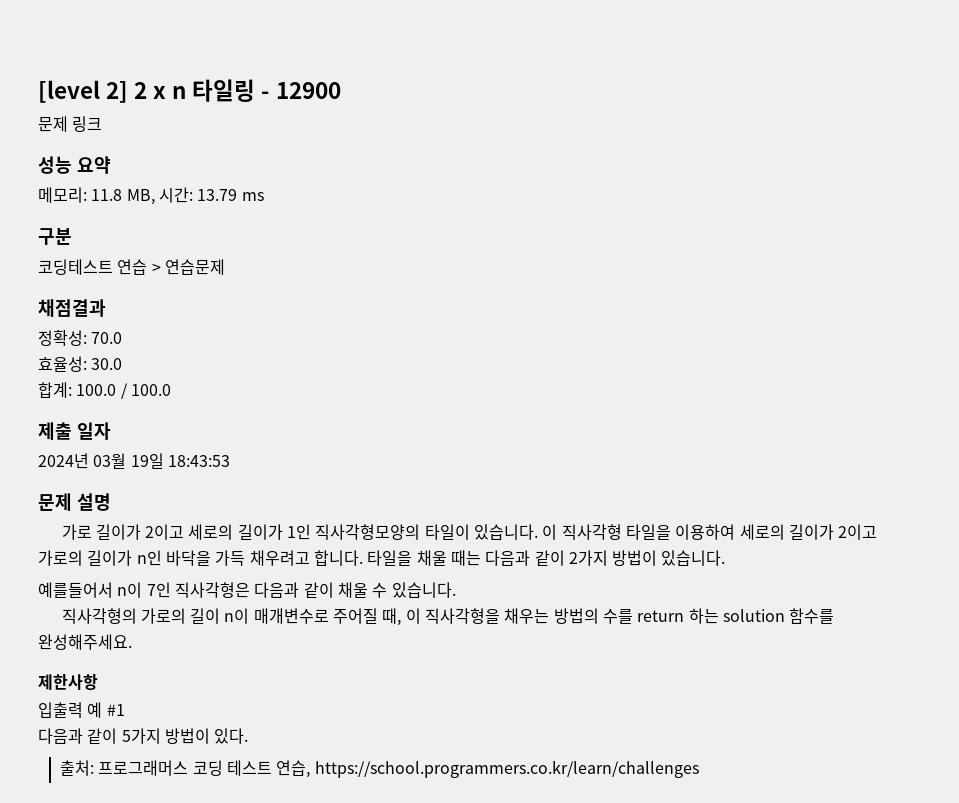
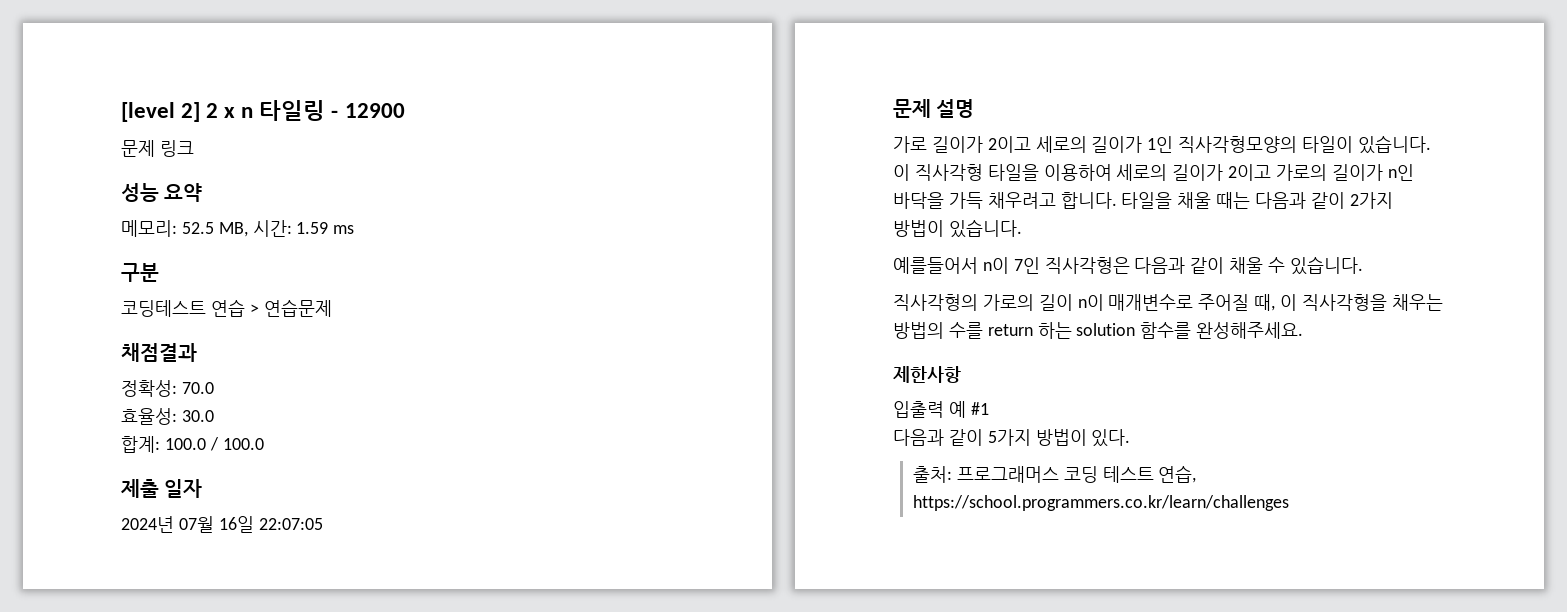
- 메모리: 11.8 MB, 시간: 13.79 ms
+ 메모리: 52.5 MB, 시간: 1.59 ms
- 2024년 03월 19일 18:43:53
+ 2024년 07월 16일 22:07:05

